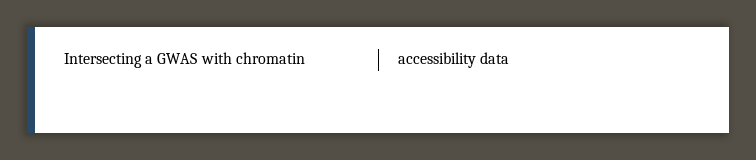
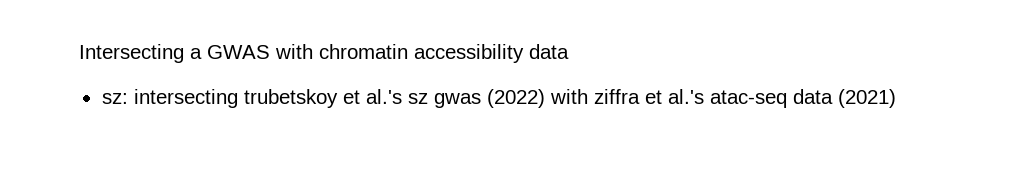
+ sz: intersecting trubetskoy et al.'s sz gwas (2022) with ziffra et al.'s atac-seq data (2021)

